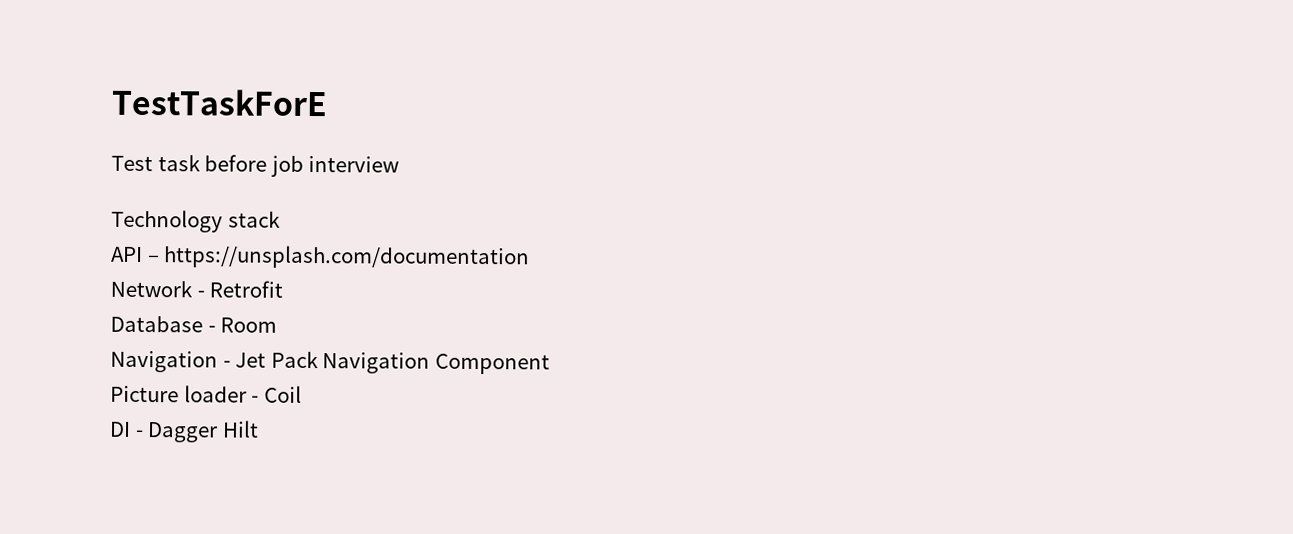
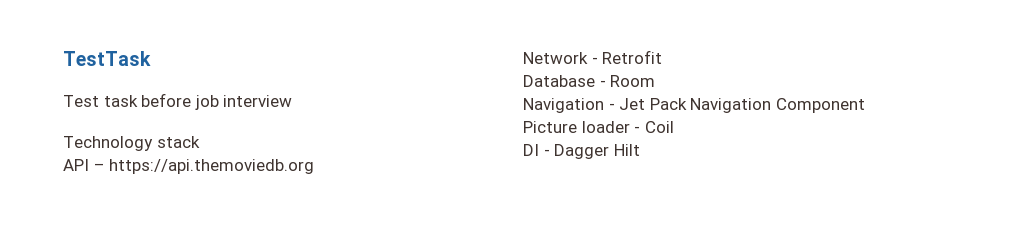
- TestTaskForE
+ TestTask
- API – https://unsplash.com/documentation
+ API – https://api.themoviedb.org

